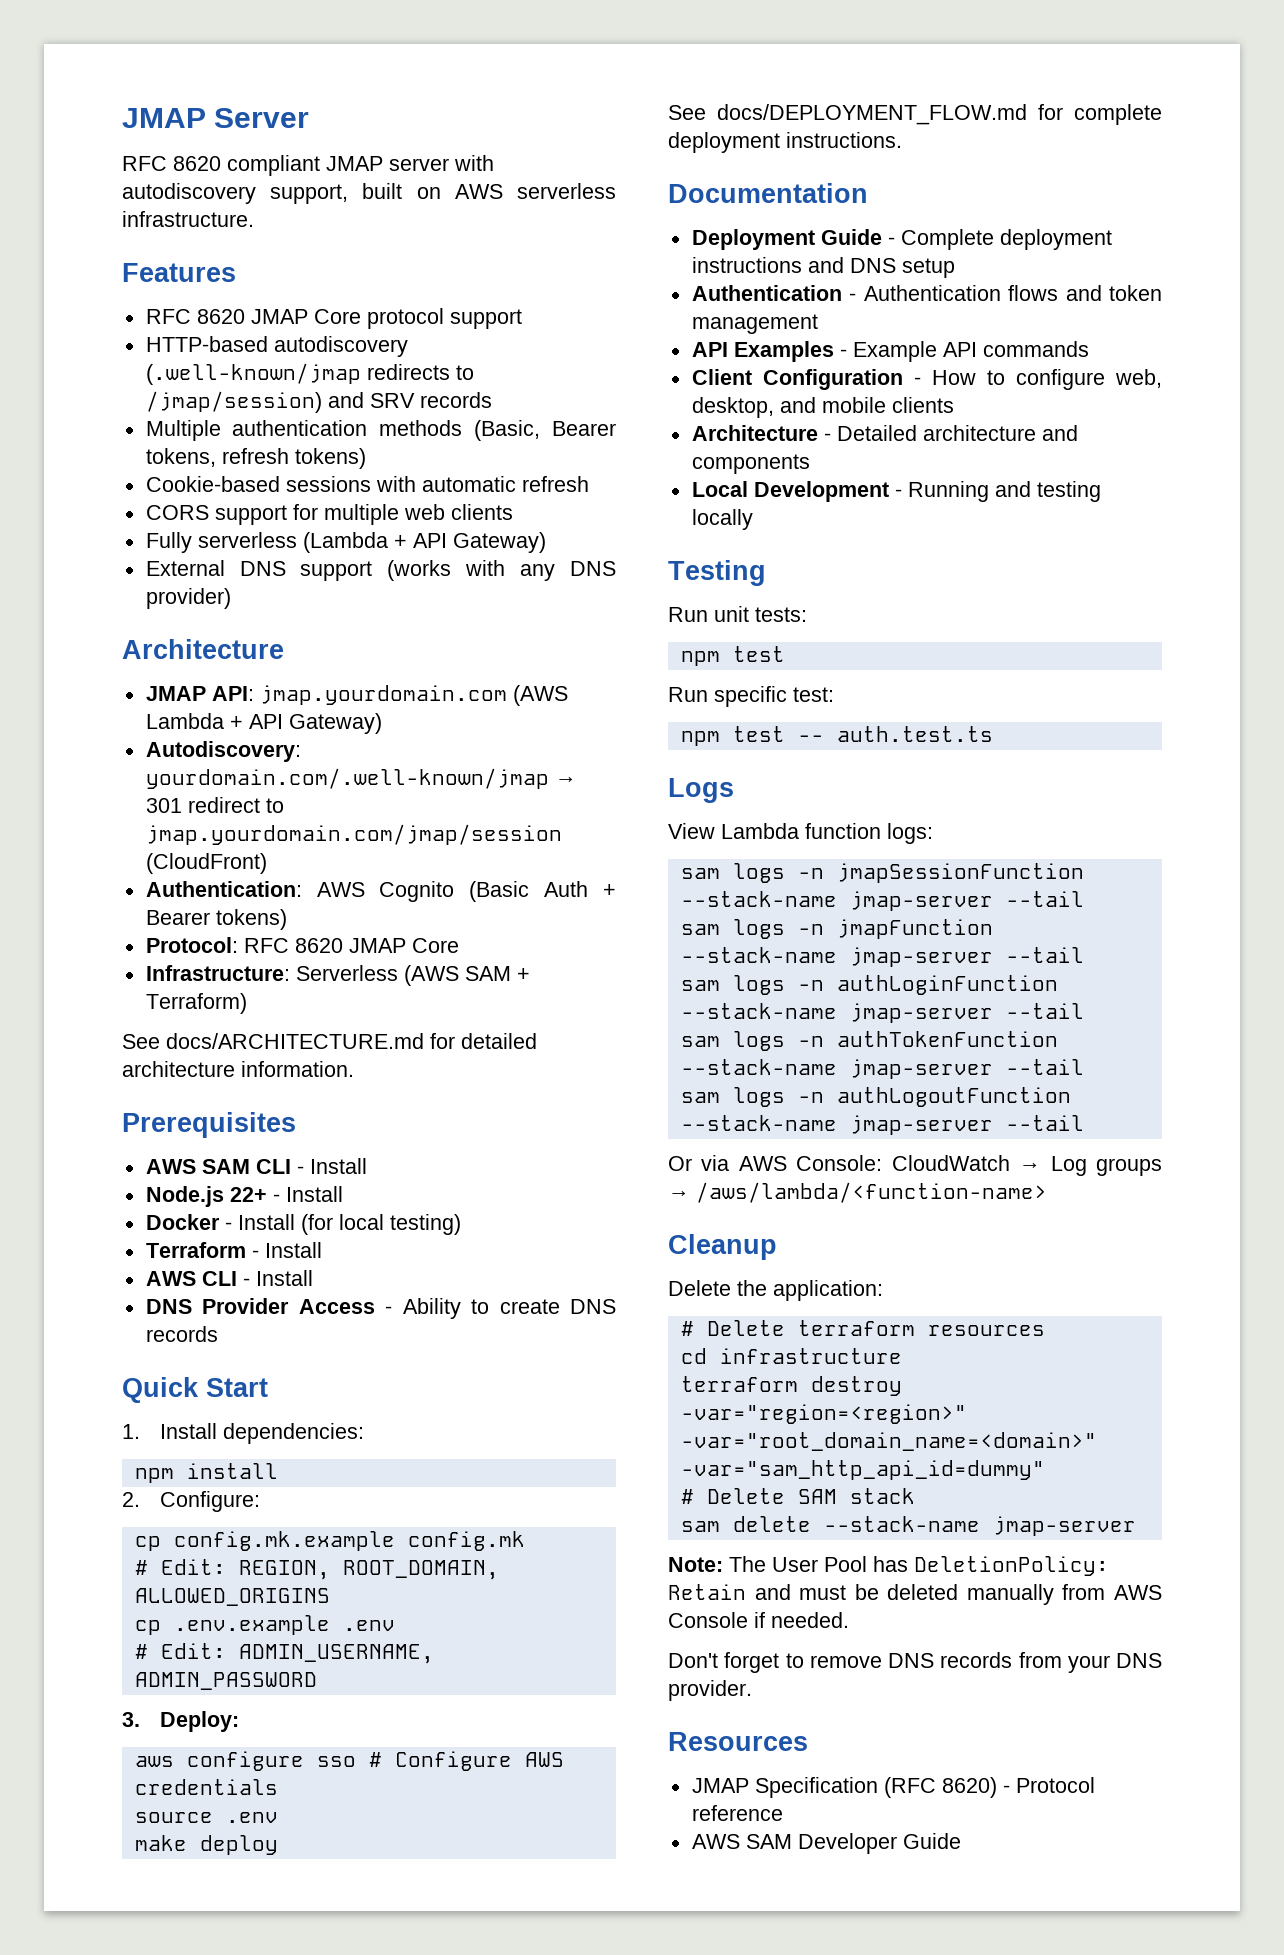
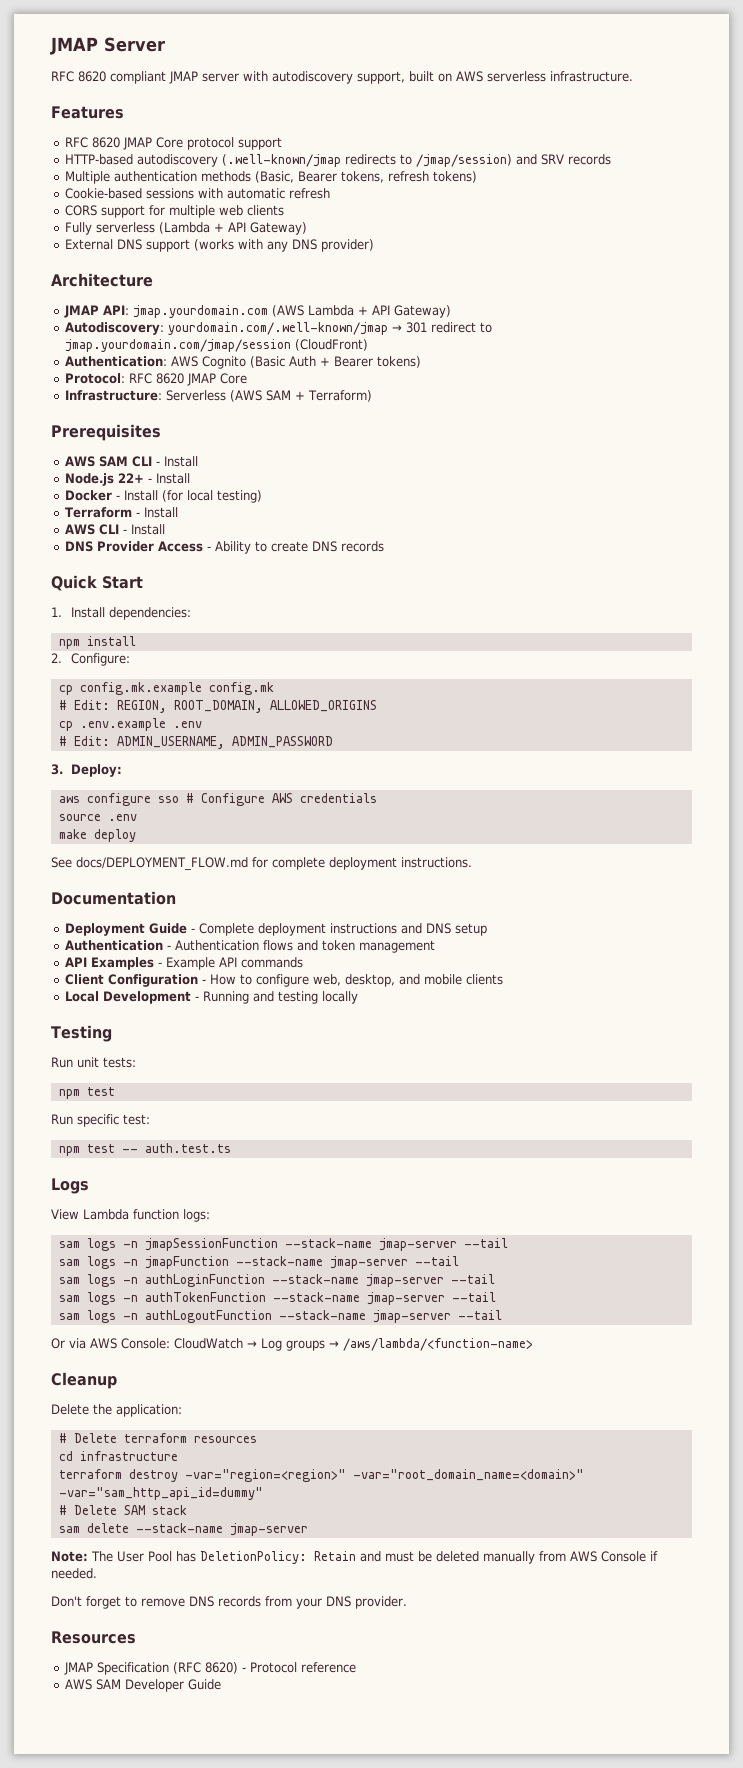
- See docs/ARCHITECTURE.md for detailed architecture information.
- Architecture - Detailed architecture and components

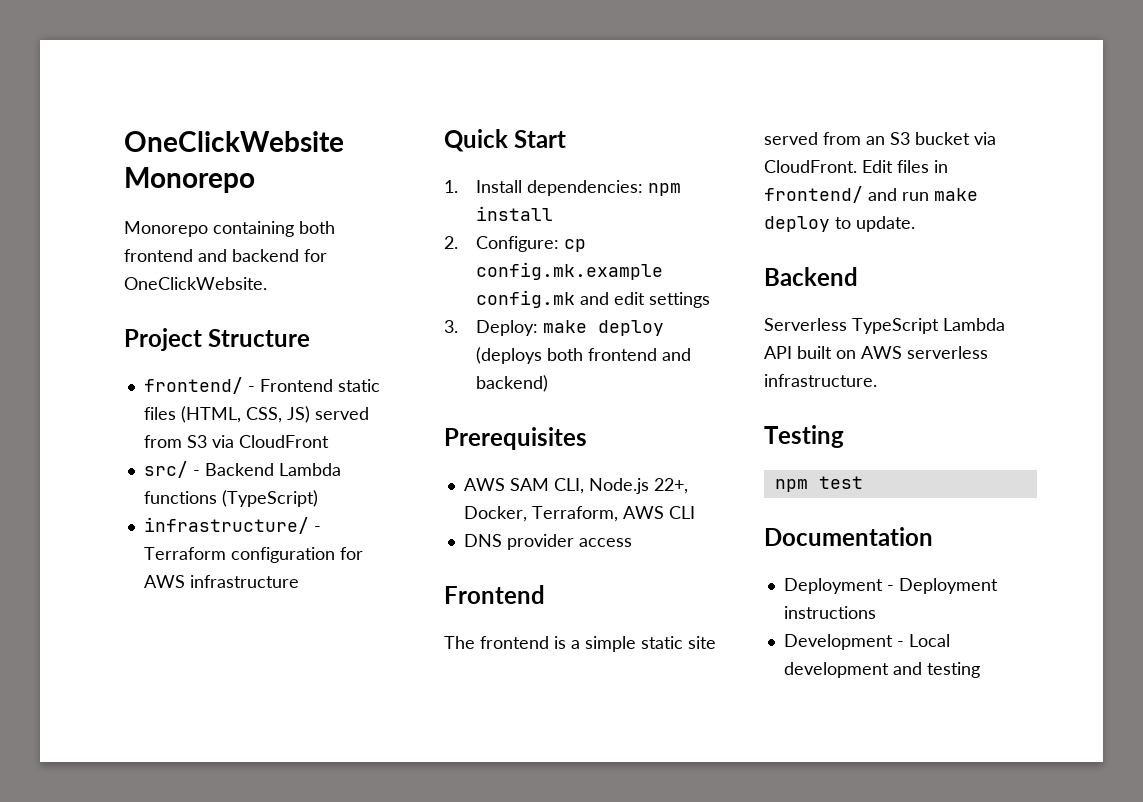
- JMAP Server
- RFC 8620 compliant JMAP server with autodiscovery support, built on AWS serverless infrastructure.
- Features
- RFC 8620 JMAP Core protocol support
- HTTP-based autodiscovery (.well-known/jmap redirects to /jmap/session) and SRV records
- Multiple authentication methods (Basic, Bearer tokens, refresh tokens)
- Cookie-based sessions with automatic refresh
- CORS support for multiple web clients
- Fully serverless (Lambda + API Gateway)
- External DNS support (works with any DNS provider)
- Architecture
- JMAP API: jmap.yourdomain.com (AWS Lambda + API Gateway)
- Autodiscovery: yourdomain.com/.well-known/jmap → 301 redirect to jmap.yourdomain.com/jmap/session (CloudFront)
- Authentication: AWS Cognito (Basic Auth + Bearer tokens)
- Protocol: RFC 8620 JMAP Core
- Infrastructure: Serverless (AWS SAM + Terraform)
- Prerequisites
- AWS SAM CLI - Install
- Node.js 22+ - Install
- Docker - Install (for local testing)
- Terraform - Install
- AWS CLI - Install
- DNS Provider Access - Ability to create DNS records
+ OneClickWebsite Monorepo
+ Monorepo containing both frontend and backend for OneClickWebsite.
+ Project Structure
+ frontend/ - Frontend static files (HTML, CSS, JS) served from S3 via CloudFront
+ src/ - Backend Lambda functions (TypeScript)
+ infrastructure/ - Terraform configuration for AWS infrastructure
- 1. Install dependencies:
- npm install
+ 1. Install dependencies: npm install
- 2. Configure:
- cp config.mk.example config.mk
- # Edit: REGION, ROOT_DOMAIN, ALLOWED_ORIGINS
- cp .env.example .env
- # Edit: ADMIN_USERNAME, ADMIN_PASSWORD
- 3. Deploy:
- aws configure sso # Configure AWS credentials
- source .env
- make deploy
- See docs/DEPLOYMENT_FLOW.md for complete deployment instructions.
+ 2. Configure: cp config.mk.example config.mk and edit settings
+ 3. Deploy: make deploy (deploys both frontend and backend)
+ Prerequisites
+ AWS SAM CLI, Node.js 22+, Docker, Terraform, AWS CLI
+ DNS provider access
+ Frontend
+ The frontend is a simple static site served from an S3 bucket via CloudFront. Edit files in frontend/ and run make deploy to update.
+ Backend
+ Serverless TypeScript Lambda API built on AWS serverless infrastructure.
+ Testing
+ npm test
  Documentation
- Deployment Guide - Complete deployment instructions and DNS setup
- Authentication - Authentication flows and token management
- API Examples - Example API commands
- Client Configuration - How to configure web, desktop, and mobile clients
- Local Development - Running and testing locally
- Testing
- Run unit tests:
- npm test
- Run specific test:
- npm test -- auth.test.ts
- Logs
- View Lambda function logs:
- sam logs -n jmapSessionFunction --stack-name jmap-server --tail
- sam logs -n jmapFunction --stack-name jmap-server --tail
- sam logs -n authLoginFunction --stack-name jmap-server --tail
- sam logs -n authTokenFunction --stack-name jmap-server --tail
- sam logs -n authLogoutFunction --stack-name jmap-server --tail
- Or via AWS Console: CloudWatch → Log groups → /aws/lambda/<function-name>
- Cleanup
- Delete the application:
- # Delete terraform resources
- cd infrastructure
- terraform destroy -var="region=<region>" -var="root_domain_name=<domain>" -var="sam_http_api_id=dummy"
- # Delete SAM stack
- sam delete --stack-name jmap-server
- Note: The User Pool has DeletionPolicy: Retain and must be deleted manually from AWS Console if needed.
- Don't forget to remove DNS records from your DNS provider.
- Resources
- JMAP Specification (RFC 8620) - Protocol reference
- AWS SAM Developer Guide
+ Deployment - Deployment instructions
+ Development - Local development and testing

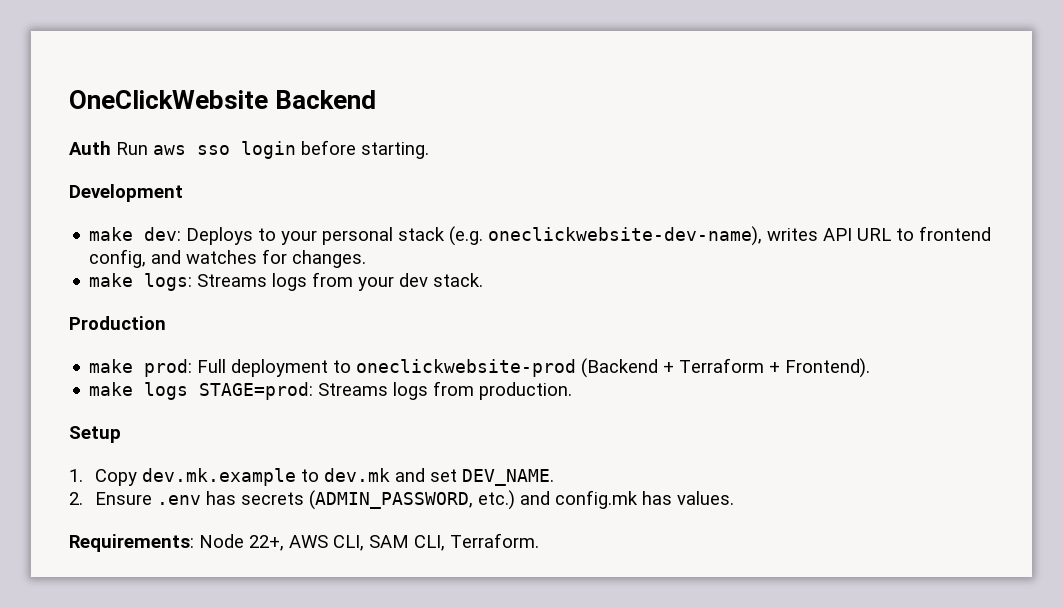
- OneClickWebsite Monorepo
- Monorepo containing both frontend and backend for OneClickWebsite.
- Project Structure
- frontend/ - Frontend static files (HTML, CSS, JS) served from S3 via CloudFront
- src/ - Backend Lambda functions (TypeScript)
- infrastructure/ - Terraform configuration for AWS infrastructure
- Quick Start
- 1. Install dependencies: npm install
- 2. Configure: cp config.mk.example config.mk and edit settings
- 3. Deploy: make deploy (deploys both frontend and backend)
- Prerequisites
- AWS SAM CLI, Node.js 22+, Docker, Terraform, AWS CLI
- DNS provider access
- Frontend
- The frontend is a simple static site served from an S3 bucket via CloudFront. Edit files in frontend/ and run make deploy to update.
- Backend
- Serverless TypeScript Lambda API built on AWS serverless infrastructure.
- Testing
- npm test
- Documentation
- Deployment - Deployment instructions
- Development - Local development and testing
+ OneClickWebsite Backend
+ Auth Run aws sso login before starting.
+ Development
+ make dev: Deploys to your personal stack (e.g. oneclickwebsite-dev-name), writes API URL to frontend config, and watches for changes.
+ make logs: Streams logs from your dev stack.
+ Production
+ make prod: Full deployment to oneclickwebsite-prod (Backend + Terraform + Frontend).
+ make logs STAGE=prod: Streams logs from production.
+ Setup
+ 1. Copy dev.mk.example to dev.mk and set DEV_NAME.
+ 2. Ensure .env has secrets (ADMIN_PASSWORD, etc.) and config.mk has values.
+ Requirements: Node 22+, AWS CLI, SAM CLI, Terraform.

